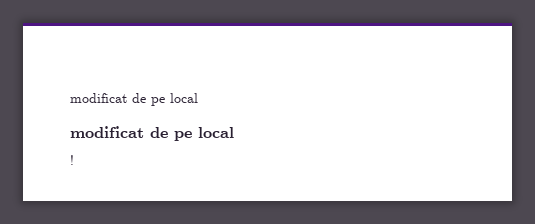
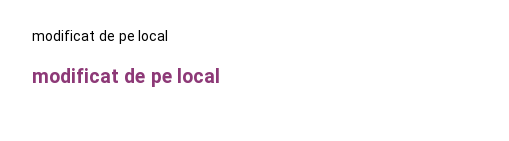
- !

